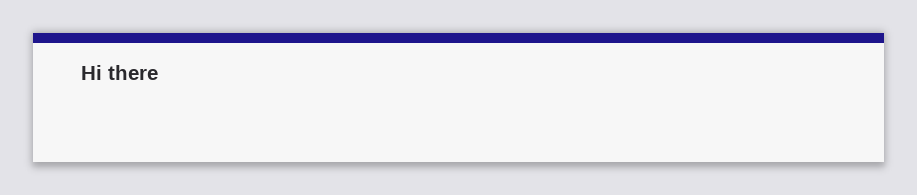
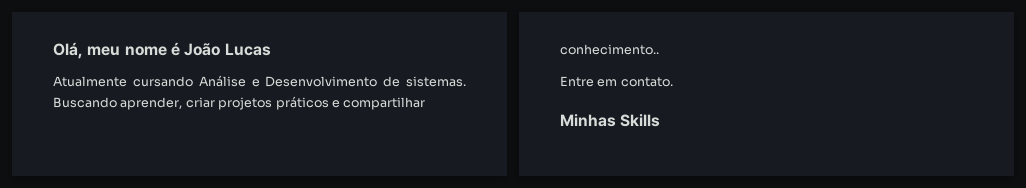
- Hi there
+ Olá, meu nome é João Lucas
+ Atualmente cursando Análise e Desenvolvimento de sistemas. Buscando aprender, criar projetos práticos e compartilhar conhecimento..
+ Entre em contato.
+ Minhas Skills

